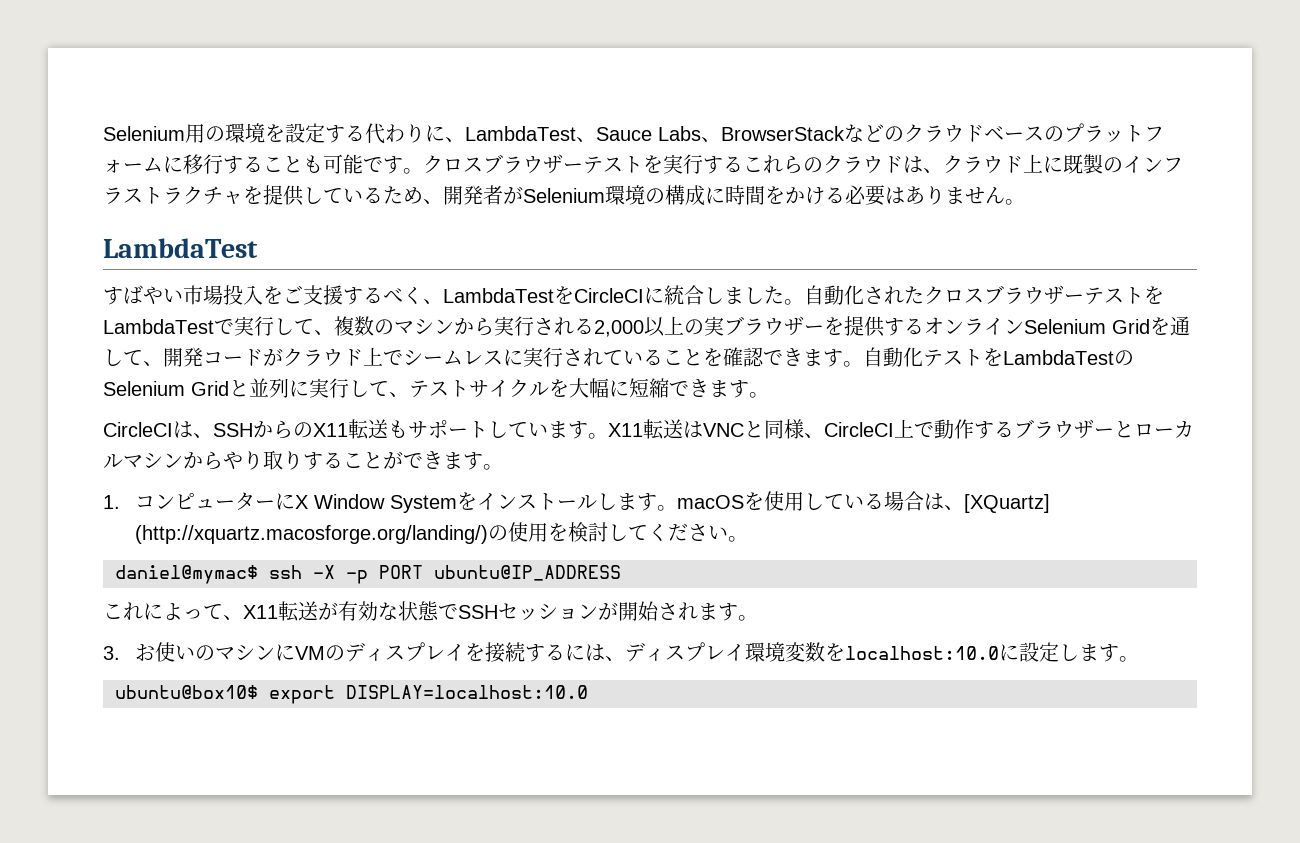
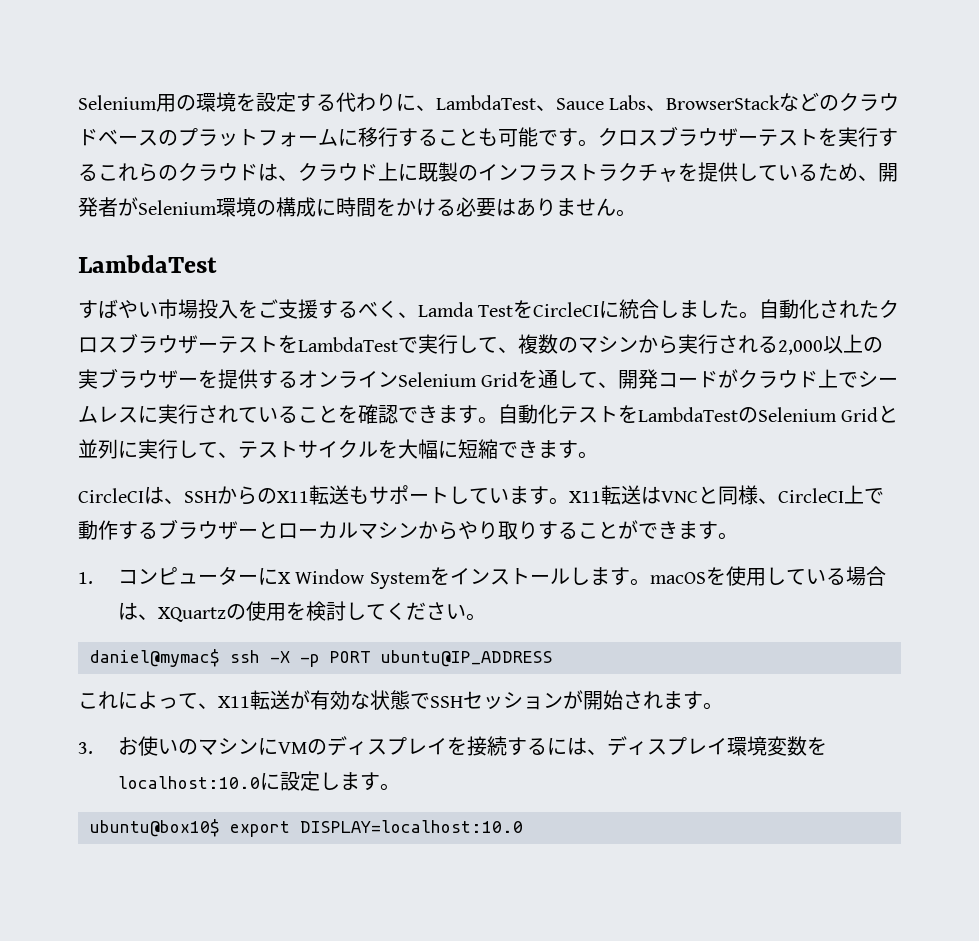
- すばやい市場投入をご支援するべく、LambdaTestをCircleCIに統合しました。
+ すばやい市場投入をご支援するべく、Lamda TestをCircleCIに統合しました。
- 1.コンピューターにX Window Systemをインストールします。macOSを使用している場合は、[XQuartz] (http://xquartz.macosforge.org/landing/)の使用を検討してください。
+ 1.コンピューターにX Window Systemをインストールします。macOSを使用している場合は、XQuartzの使用を検討してください。

